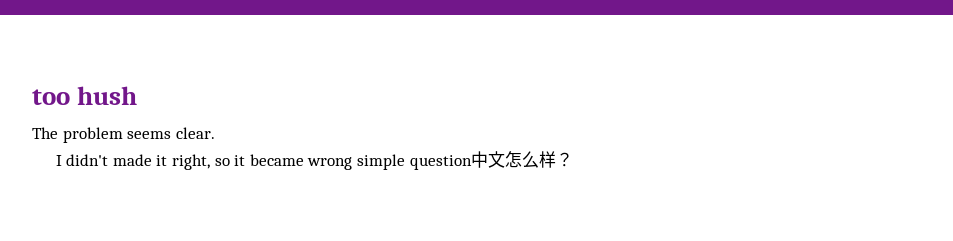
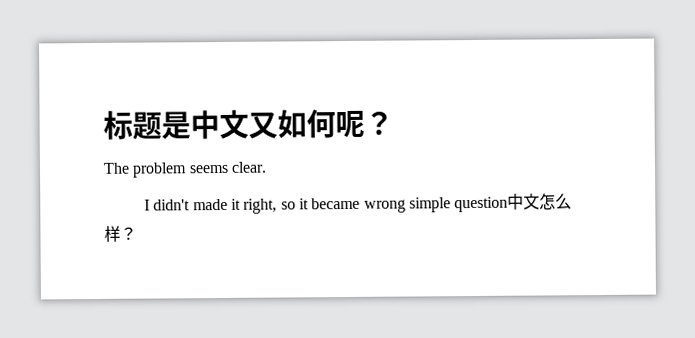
- too hush
+ 标题是中文又如何呢？

